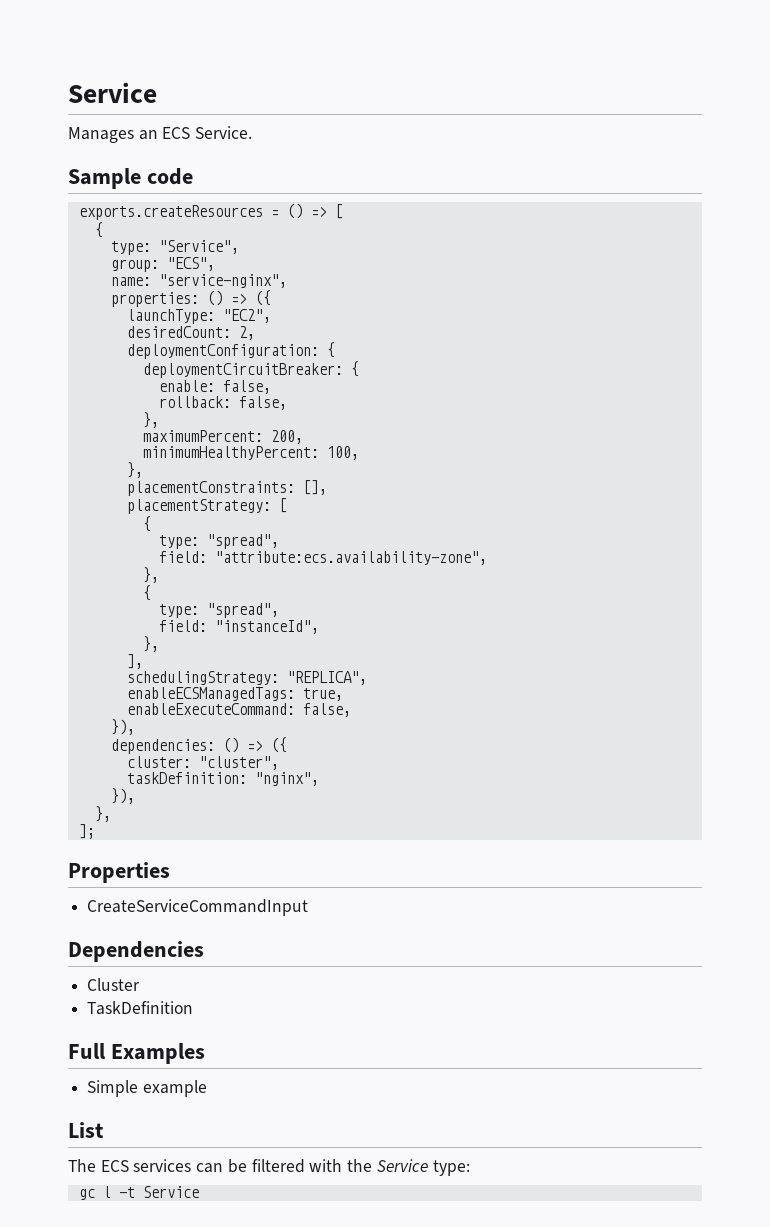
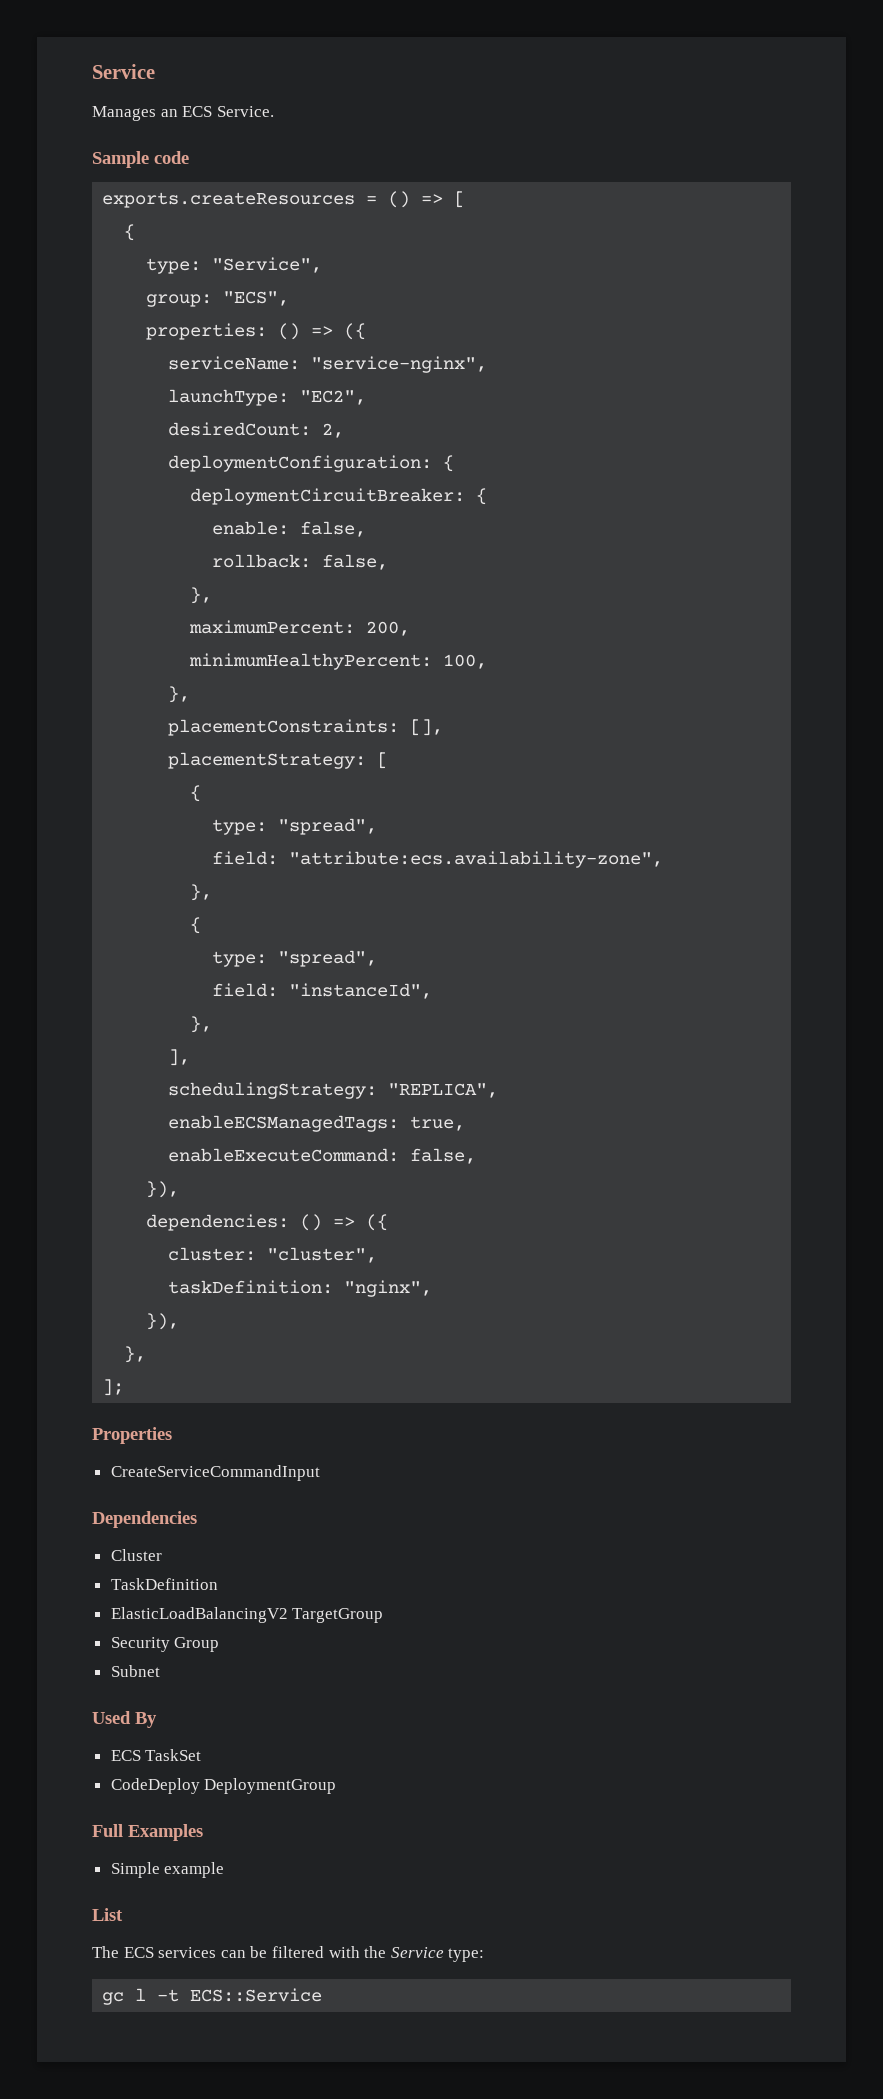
- name: "service-nginx",
+ serviceName: "service-nginx",
+ ElasticLoadBalancingV2 TargetGroup
+ Security Group
+ Subnet
+ Used By
+ ECS TaskSet
+ CodeDeploy DeploymentGroup
- gc l -t Service
+ gc l -t ECS::Service

